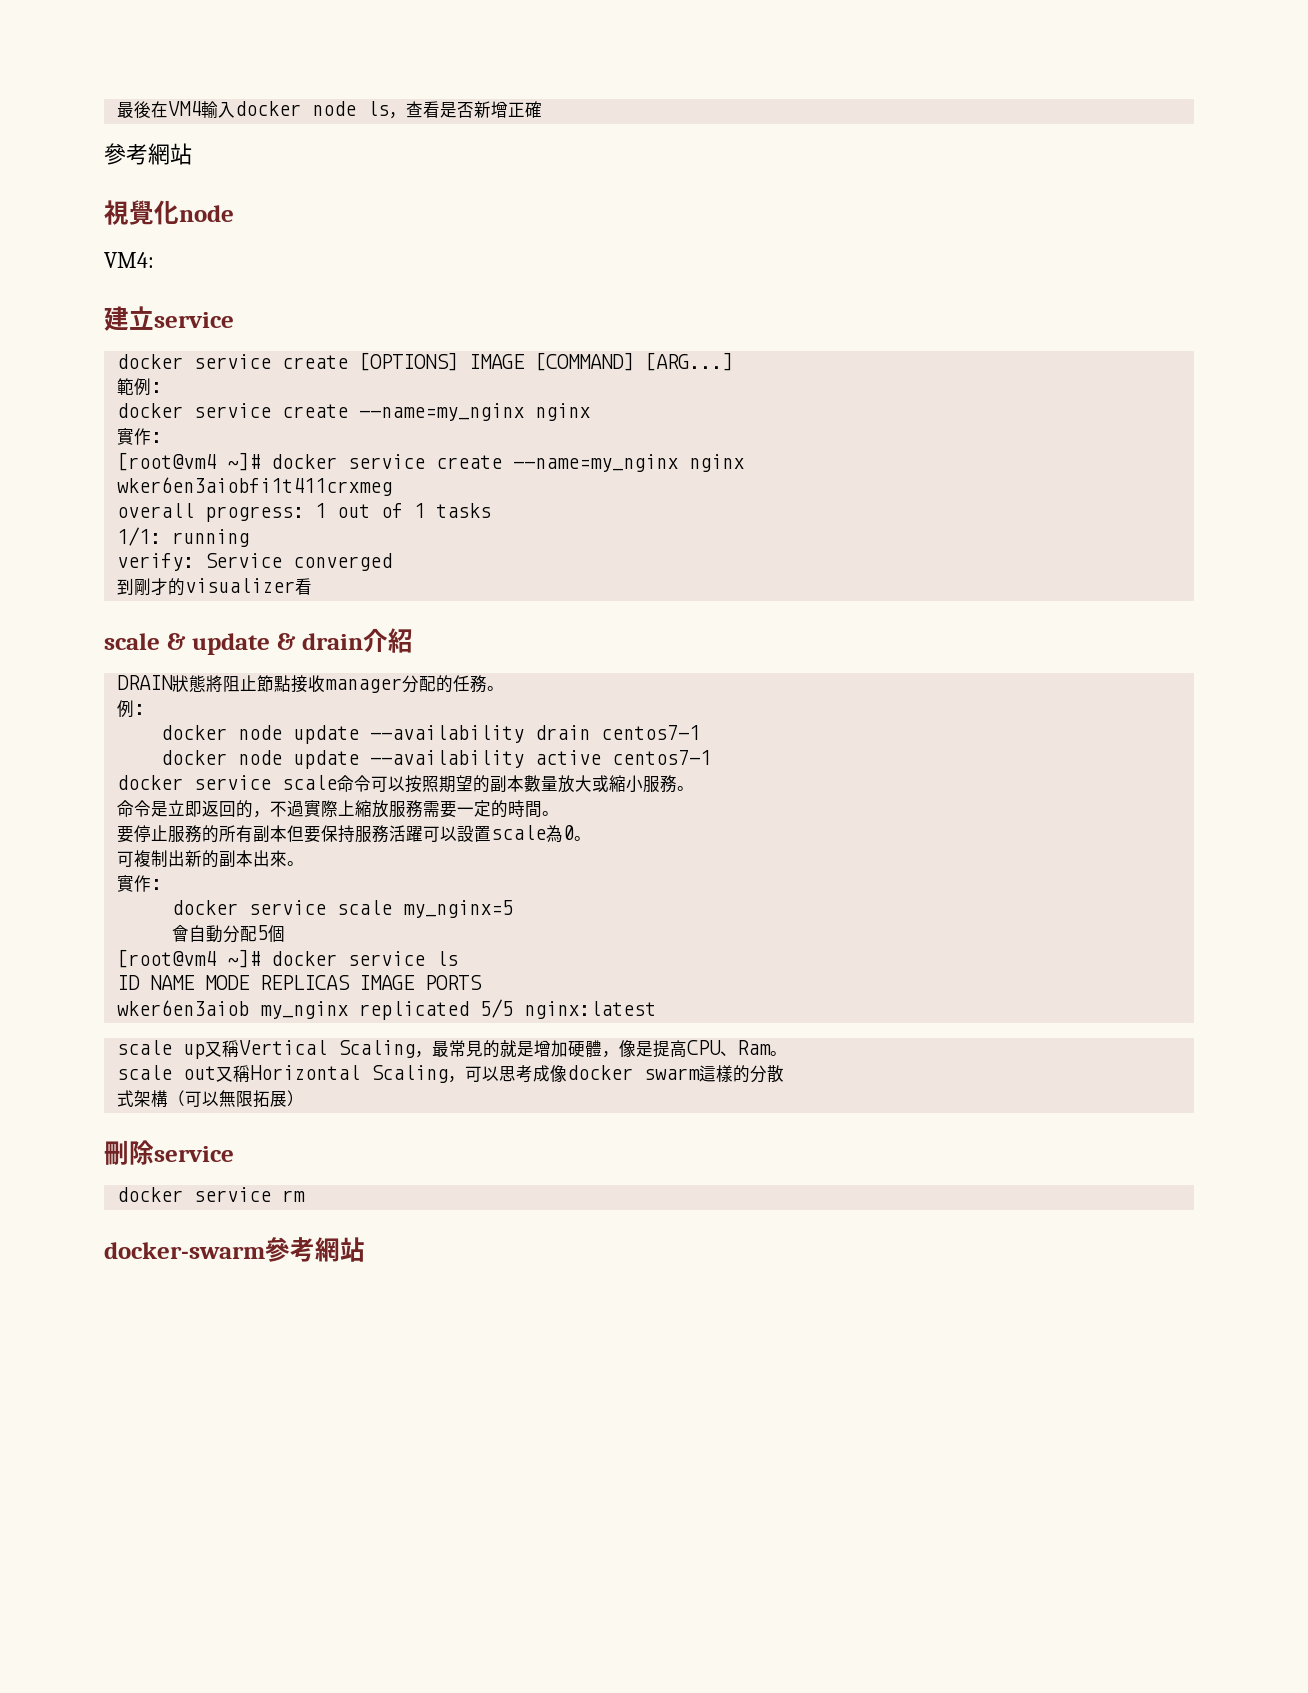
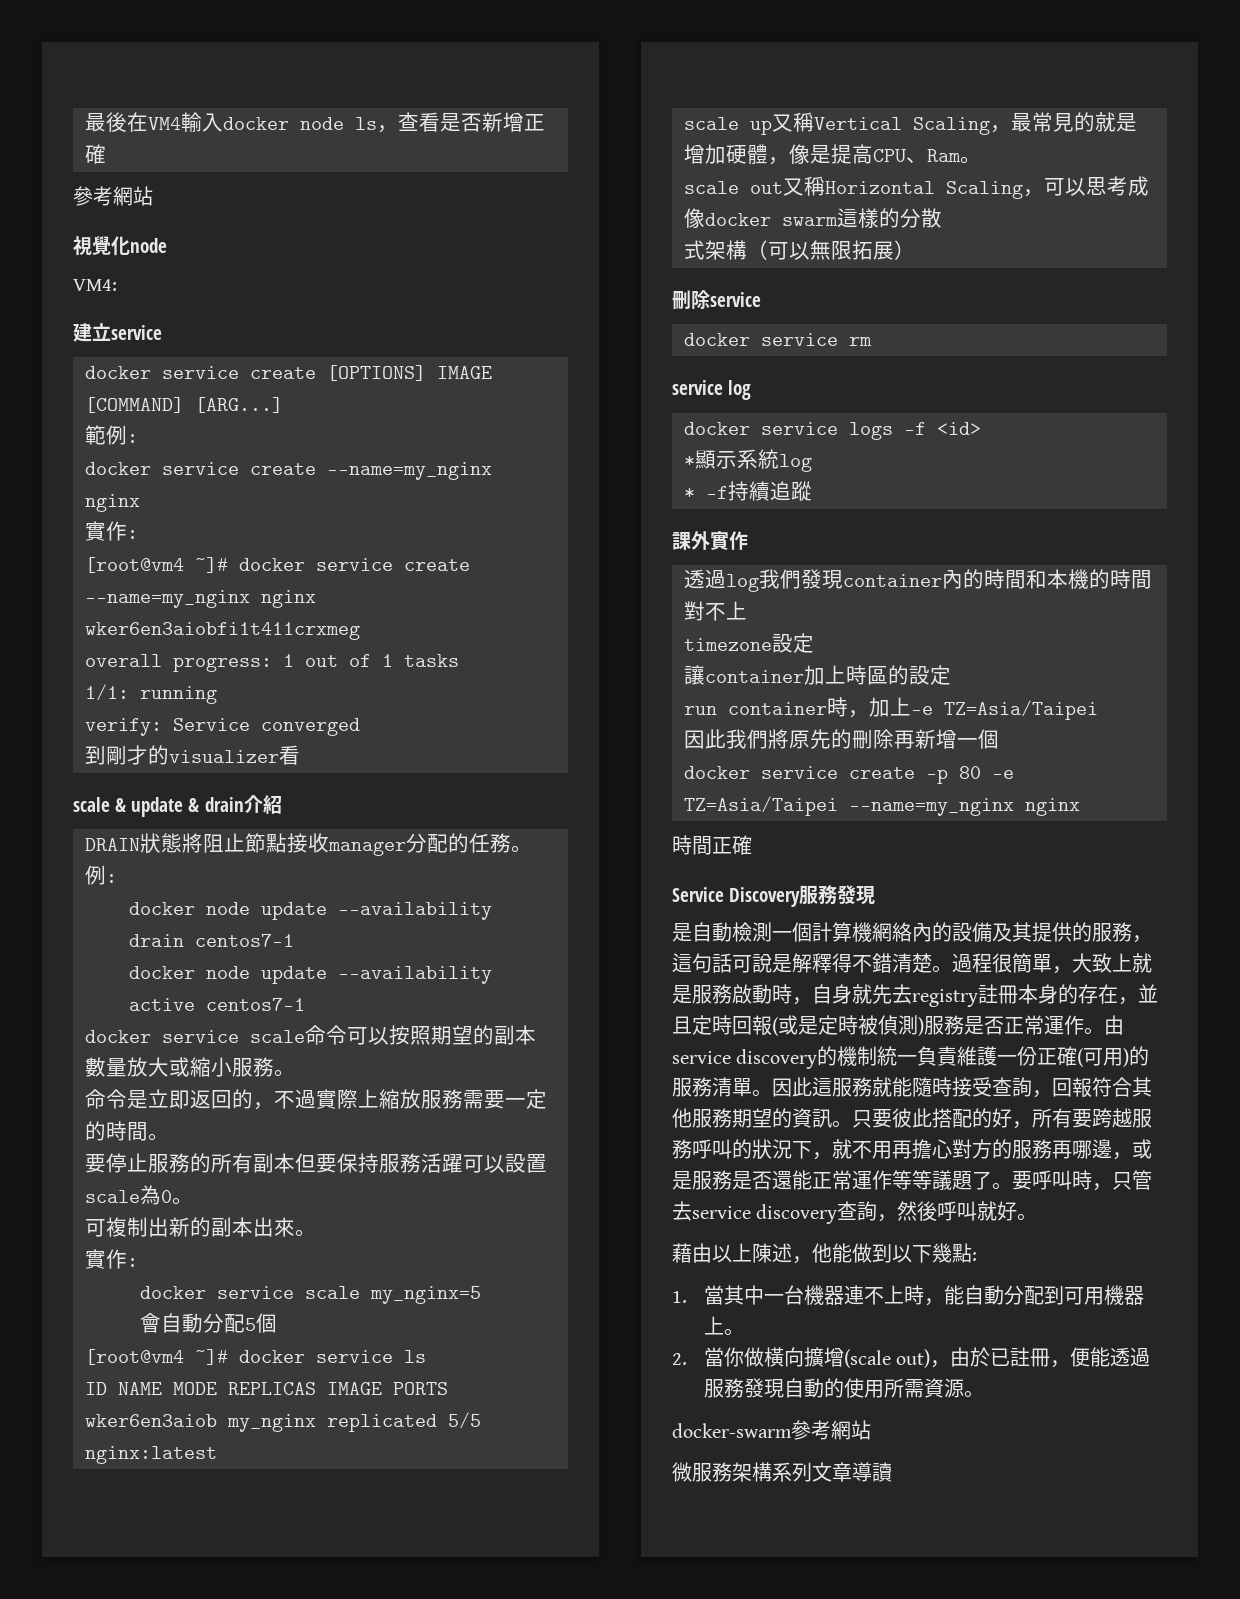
+ service log
+ docker service logs -f <id>
+ *顯示系統log
+ * -f持續追蹤
+ 課外實作
+ 透過log我們發現container內的時間和本機的時間對不上
+ timezone設定
+ 讓container加上時區的設定
+ run container時，加上-e TZ=Asia/Taipei
+ 因此我們將原先的刪除再新增一個
+ docker service create -p 80 -e TZ=Asia/Taipei --name=my_nginx nginx
+ 時間正確
+ Service Discovery服務發現
+ 是自動檢測一個計算機網絡內的設備及其提供的服務，這句話可說是解釋得不錯清楚。過程很簡單，大致上就是服務啟動時，自身就先去registry註冊本身的存在，並且定時回報(或是定時被偵測)服務是否正常運作。由service discovery的機制統一負責維護一份正確(可用)的服務清單。因此這服務就能隨時接受查詢，回報符合其他服務期望的資訊。只要彼此搭配的好，所有要跨越服務呼叫的狀況下，就不用再擔心對方的服務再哪邊，或是服務是否還能正常運作等等議題了。要呼叫時，只管去service discovery查詢，然後呼叫就好。
+ 藉由以上陳述，他能做到以下幾點:
+ 1.當其中一台機器連不上時，能自動分配到可用機器上。
+ 2.當你做橫向擴增(scale out)，由於已註冊，便能透過服務發現自動的使用所需資源。
  docker-swarm參考網站
+ 微服務架構系列文章導讀

